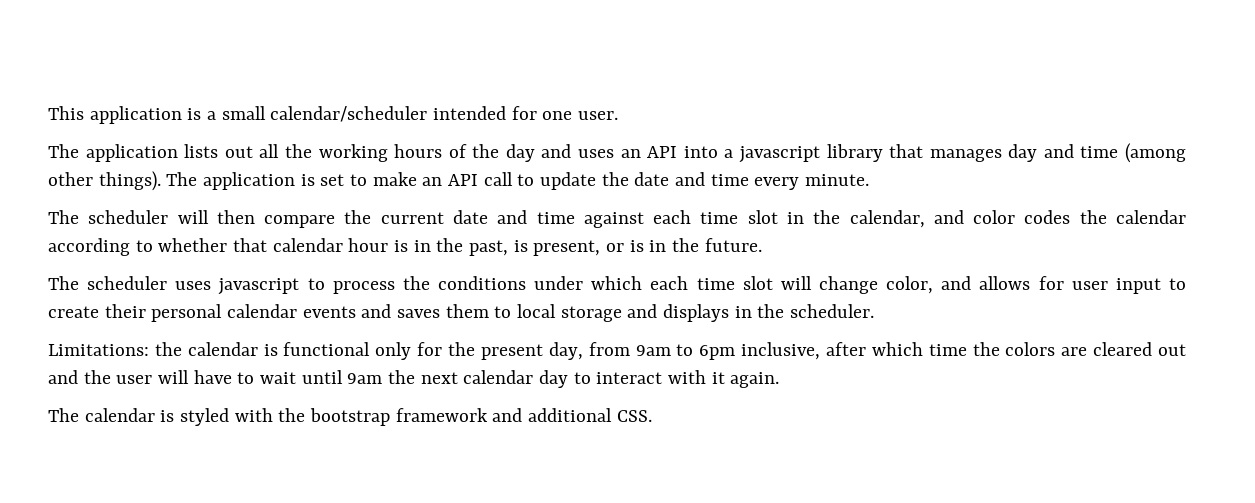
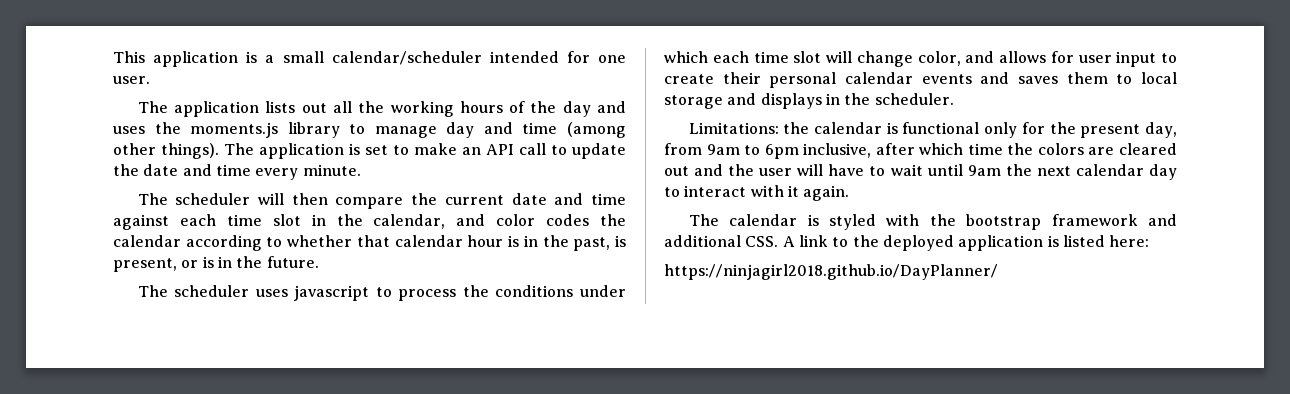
- The application lists out all the working hours of the day and uses an API into a javascript library that manages day and time (among other things).
+ The application lists out all the working hours of the day and uses the moments.js library to manage day and time (among other things).
- The calendar is styled with the bootstrap framework and additional CSS.
+ The calendar is styled with the bootstrap framework and additional CSS. A link to the deployed application is listed here:
+ https://ninjagirl2018.github.io/DayPlanner/

